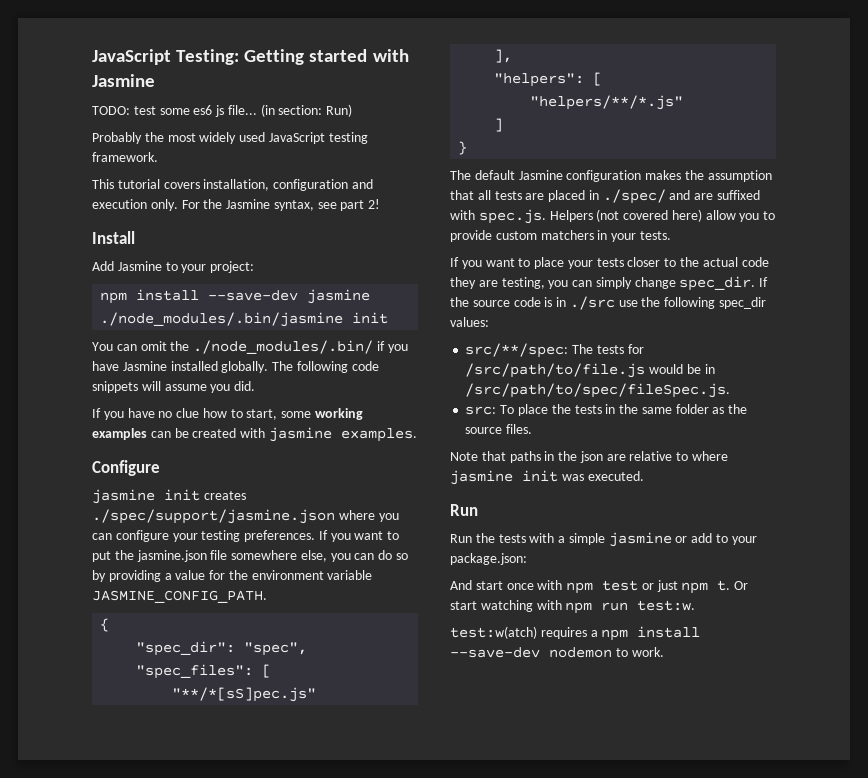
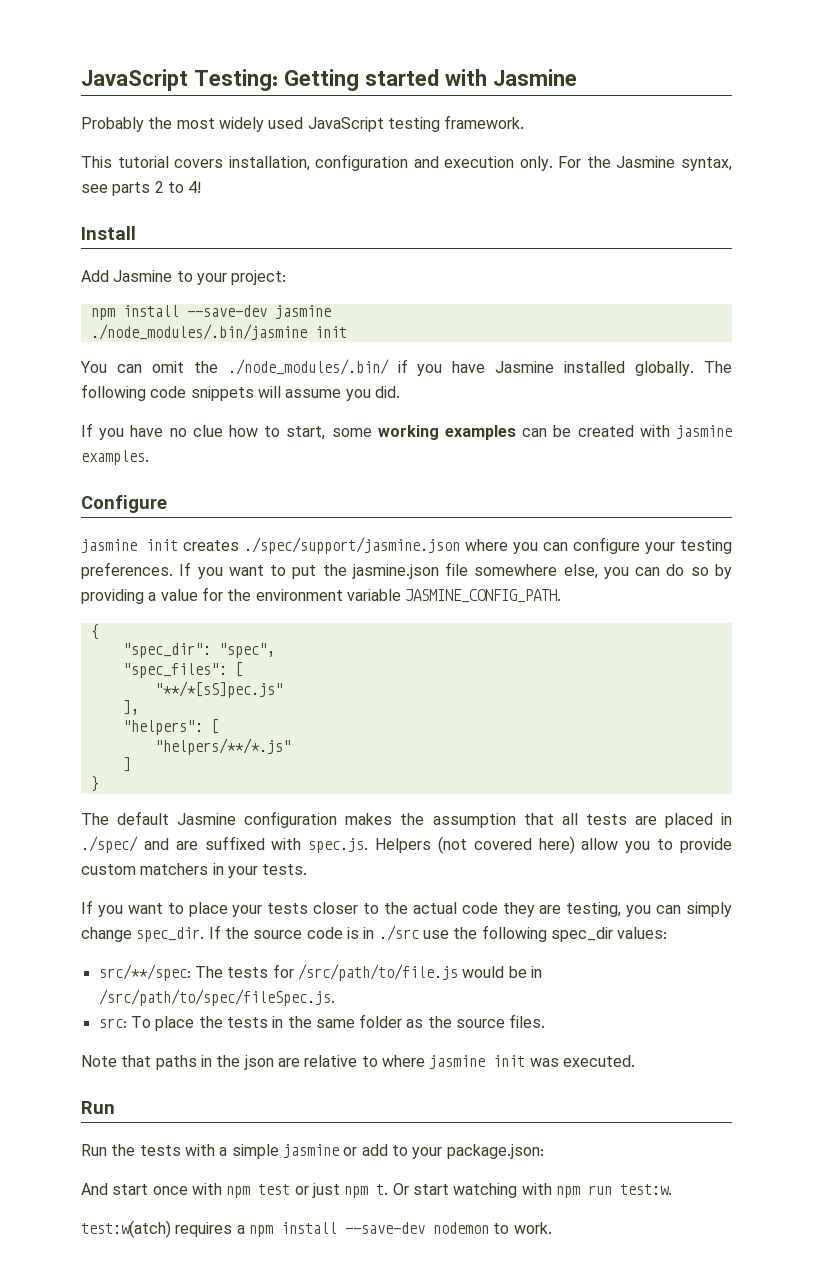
- TODO: test some es6 js file... (in section: Run)
- For the Jasmine syntax, see part 2!
+ For the Jasmine syntax, see parts 2 to 4!

